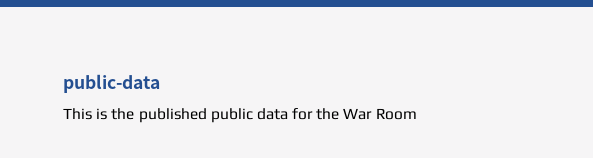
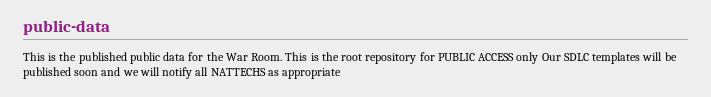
- This is the published public data for the War Room
+ This is the published public data for the War Room. This is the root repository for PUBLIC ACCESS only Our SDLC templates will be published soon and we will notify all NATTECHS as appropriate

